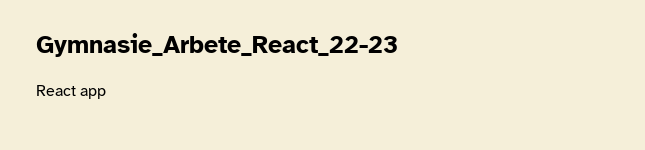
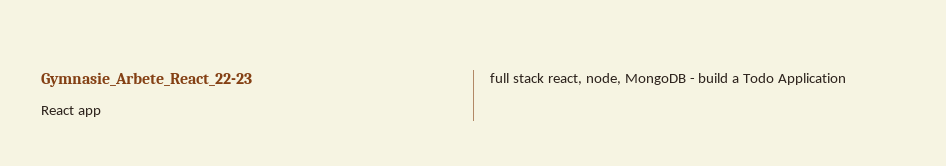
+ full stack react, node, MongoDB - build a Todo Application

